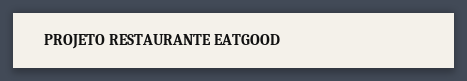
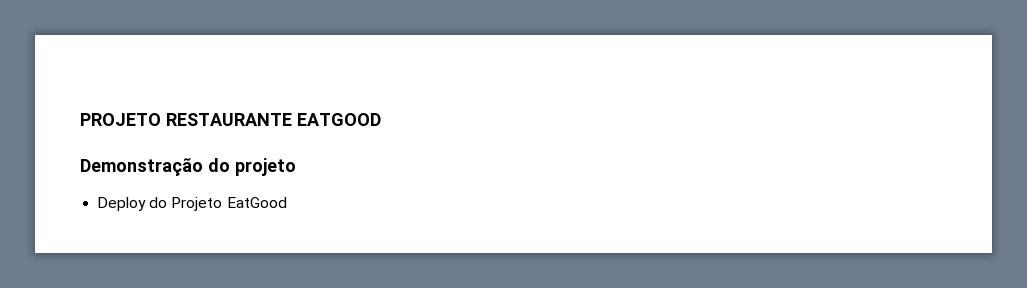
+ Demonstração do projeto
+ Deploy do Projeto EatGood

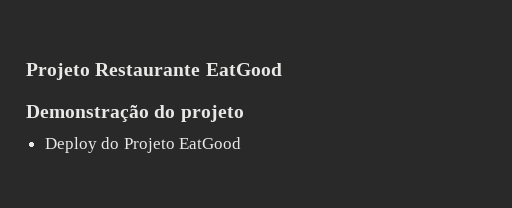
- PROJETO RESTAURANTE EATGOOD
+ Projeto Restaurante EatGood

